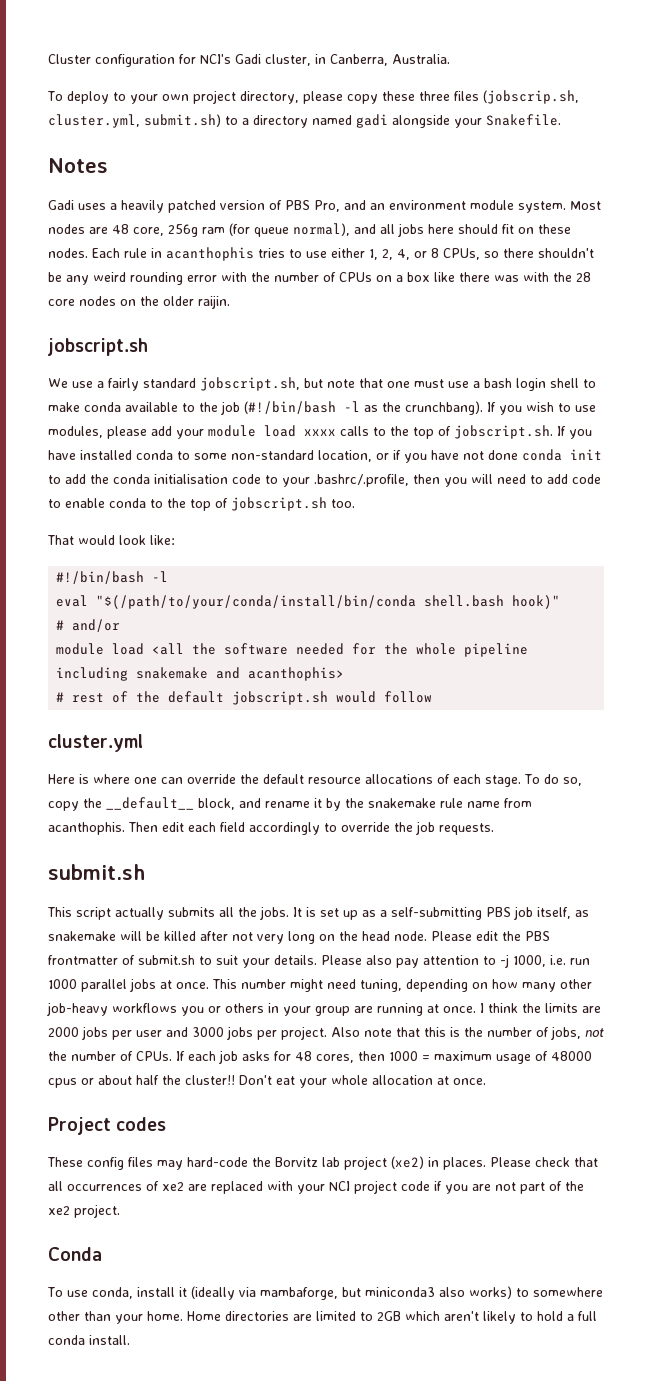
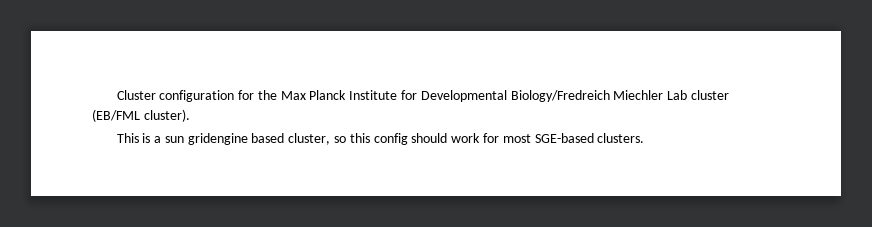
- Cluster configuration for NCI's Gadi cluster, in Canberra, Australia.
- To deploy to your own project directory, please copy these three files (jobscrip.sh, cluster.yml, submit.sh) to a directory named gadi alongside your Snakefile.
- Notes
- Gadi uses a heavily patched version of PBS Pro, and an environment module system. Most nodes are 48 core, 256g ram (for queue normal), and all jobs here should fit on these nodes. Each rule in acanthophis tries to use either 1, 2, 4, or 8 CPUs, so there shouldn't be any weird rounding error with the number of CPUs on a box like there was with the 28 core nodes on the older raijin.
- jobscript.sh
- We use a fairly standard jobscript.sh, but note that one must use a bash login shell to make conda available to the job (#!/bin/bash -l as the crunchbang). If you wish to use modules, please add your module load xxxx calls to the top of jobscript.sh. If you have installed conda to some non-standard location, or if you have not done conda init to add the conda initialisation code to your .bashrc/.profile, then you will need to add code to enable conda to the top of jobscript.sh too.
- That would look like:
- #!/bin/bash -l
- eval "$(/path/to/your/conda/install/bin/conda shell.bash hook)"
- # and/or
- module load <all the software needed for the whole pipeline including snakemake and acanthophis>
- # rest of the default jobscript.sh would follow
- cluster.yml
- Here is where one can override the default resource allocations of each stage. To do so, copy the __default__ block, and rename it by the snakemake rule name from acanthophis. Then edit each field accordingly to override the job requests.
- submit.sh
- This script actually submits all the jobs. It is set up as a self-submitting PBS job itself, as snakemake will be killed after not very long on the head node. Please edit the PBS frontmatter of submit.sh to suit your details. Please also pay attention to -j 1000, i.e. run 1000 parallel jobs at once. This number might need tuning, depending on how many other job-heavy workflows you or others in your group are running at once. I think the limits are 2000 jobs per user and 3000 jobs per project. Also note that this is the number of jobs, not the number of CPUs. If each job asks for 48 cores, then 1000 = maximum usage of 48000 cpus or about half the cluster!! Don't eat your whole allocation at once.
- Project codes
- These config files may hard-code the Borvitz lab project (xe2) in places. Please check that all occurrences of xe2 are replaced with your NCI project code if you are not part of the xe2 project.
- Conda
- To use conda, install it (ideally via mambaforge, but miniconda3 also works) to somewhere other than your home. Home directories are limited to 2GB which aren't likely to hold a full conda install.
+ Cluster configuration for the Max Planck Institute for Developmental Biology/Fredreich Miechler Lab cluster (EB/FML cluster).
+ This is a sun gridengine based cluster, so this config should work for most SGE-based clusters.

